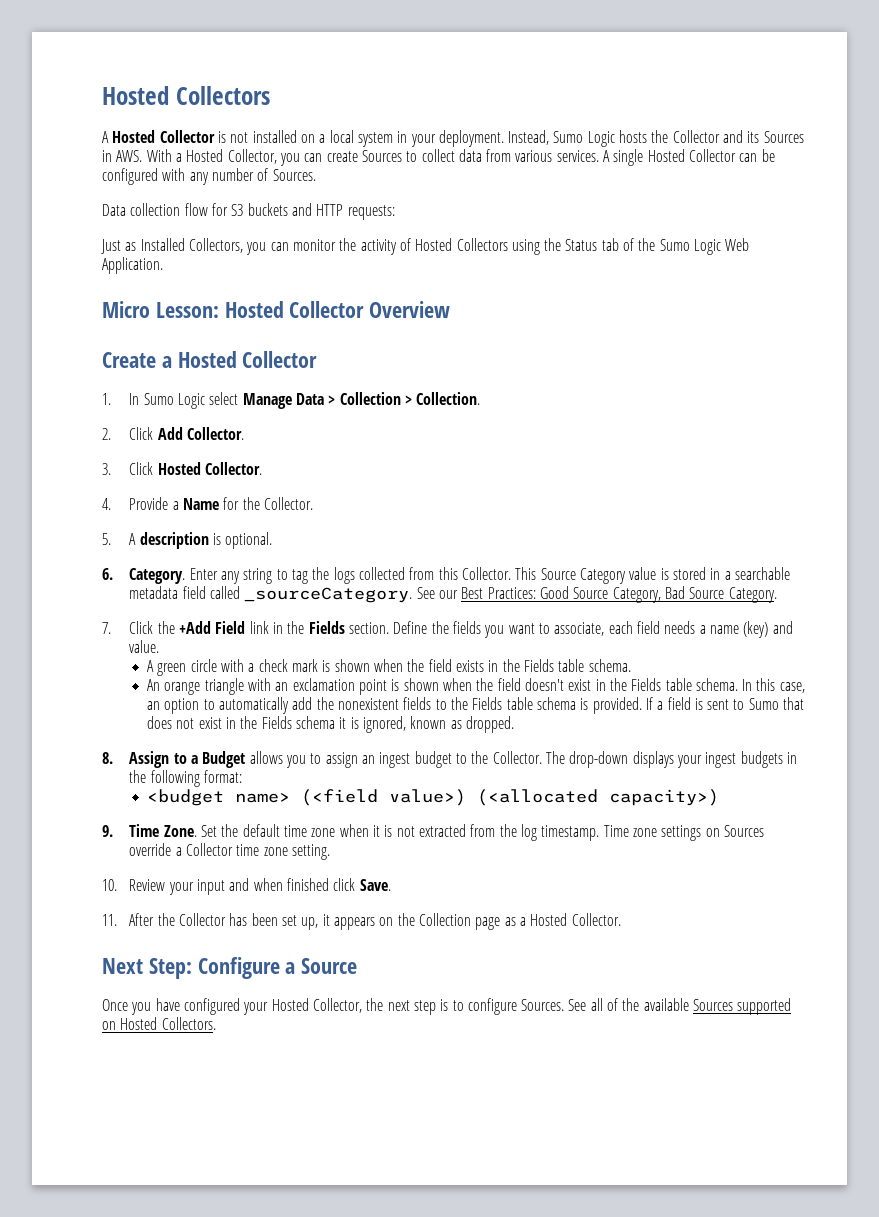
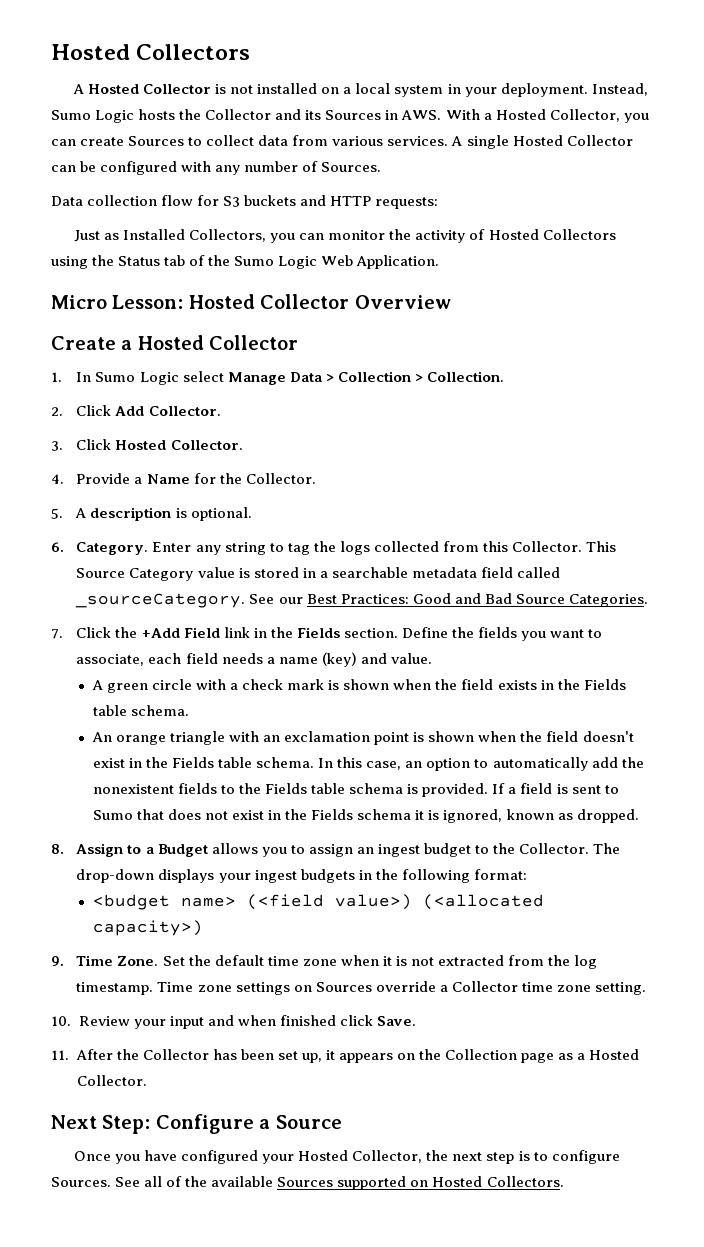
- See our Best Practices: Good Source Category, Bad Source Category.
+ See our Best Practices: Good and Bad Source Categories.

